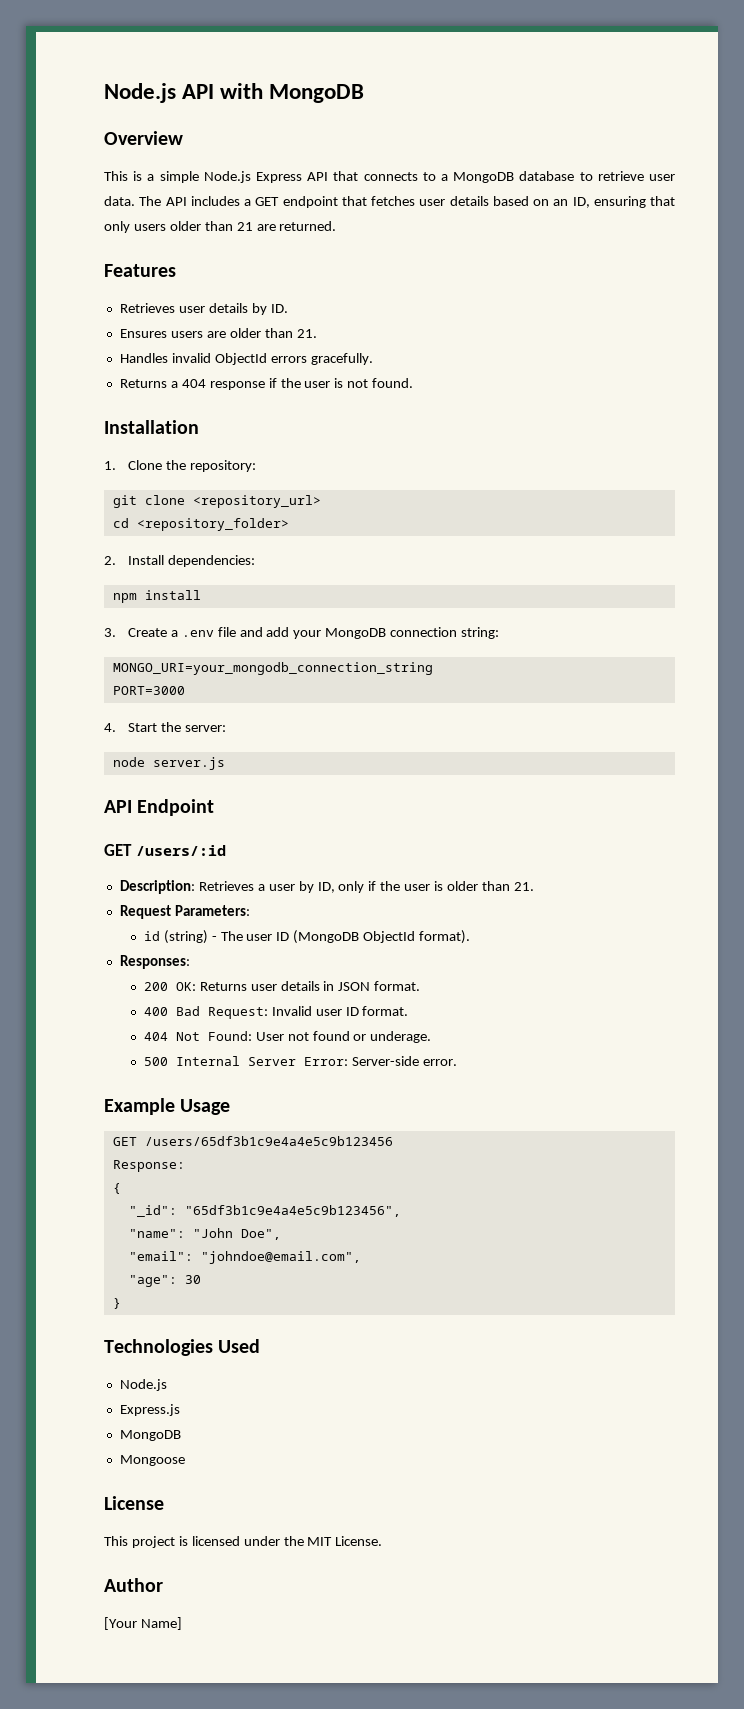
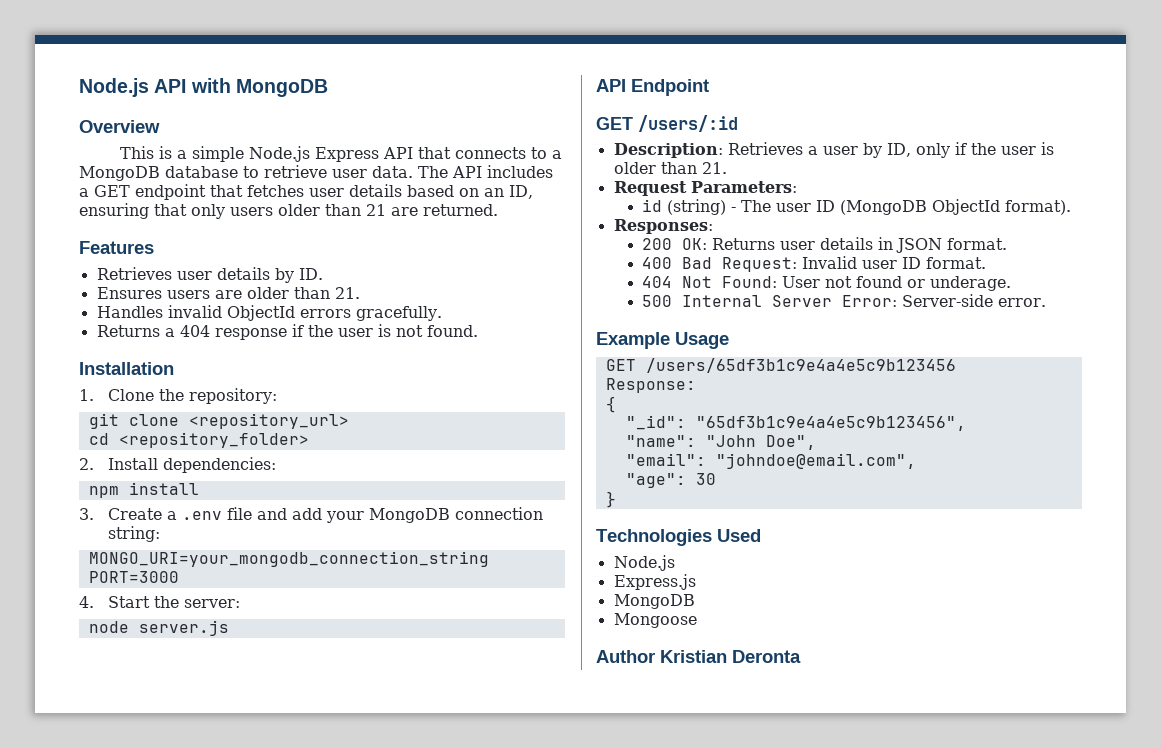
- License
- This project is licensed under the MIT License.
- Author
- [Your Name]
+ Author Kristian Deronta

